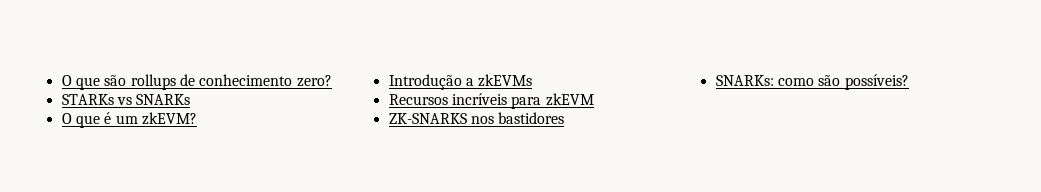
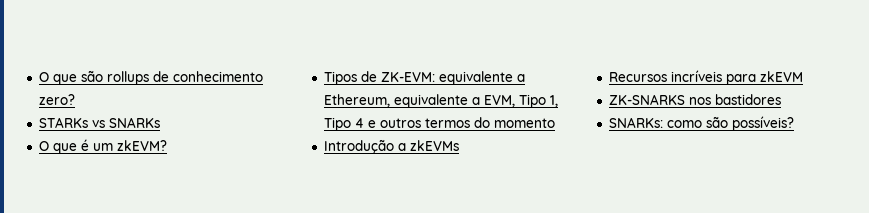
+ Tipos de ZK-EVM: equivalente a Ethereum, equivalente a EVM, Tipo 1, Tipo 4 e outros termos do momento

